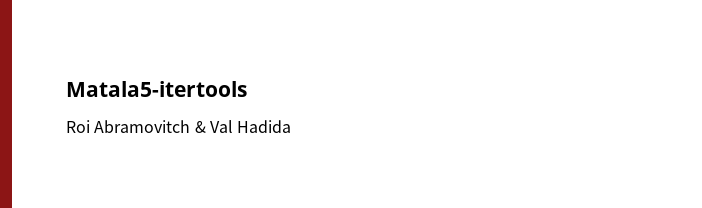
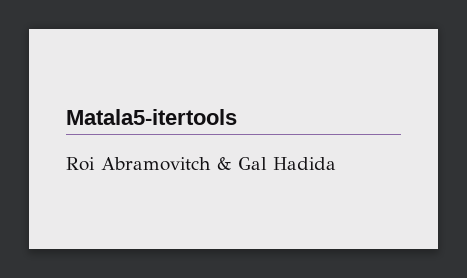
- Roi Abramovitch & Val Hadida
+ Roi Abramovitch & Gal Hadida

